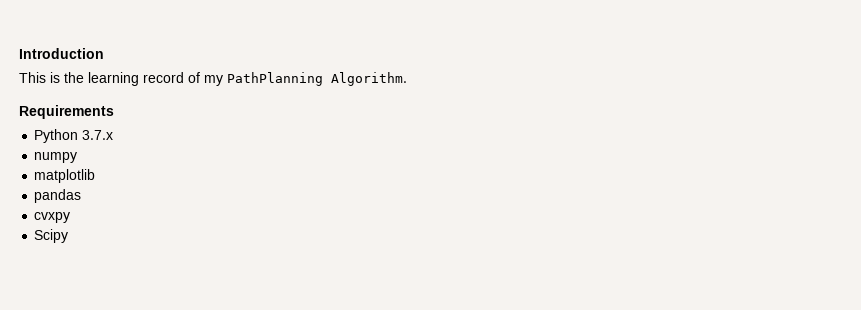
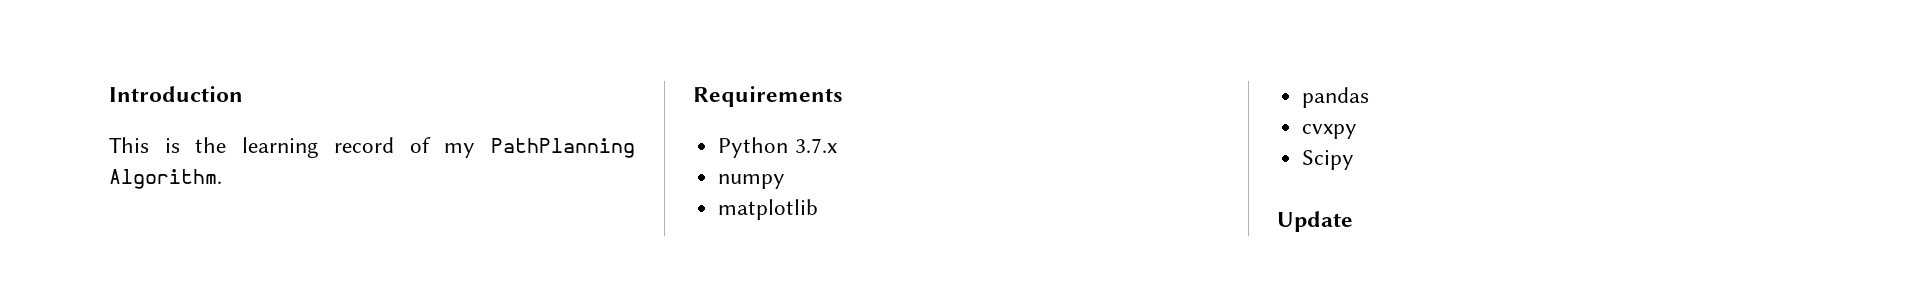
+ Update

